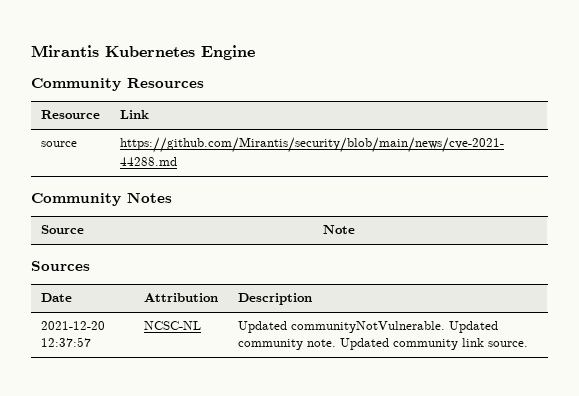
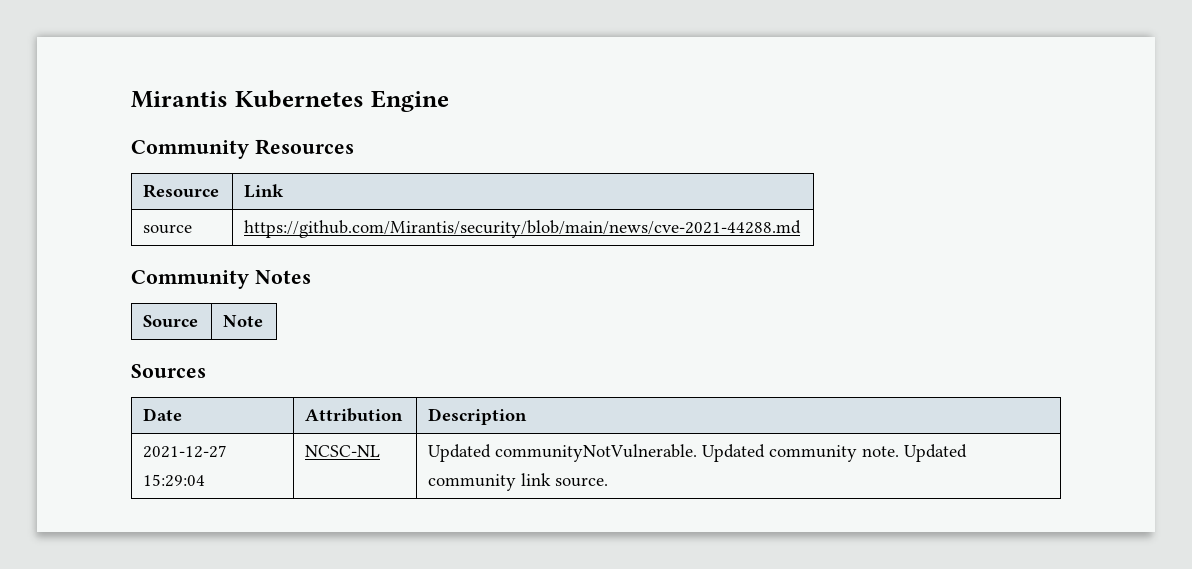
- 2021-12-20 12:37:57 | NCSC-NL | Updated communityNotVulnerable. Updated community note. Updated community link source.
+ 2021-12-27 15:29:04 | NCSC-NL | Updated communityNotVulnerable. Updated community note. Updated community link source.

